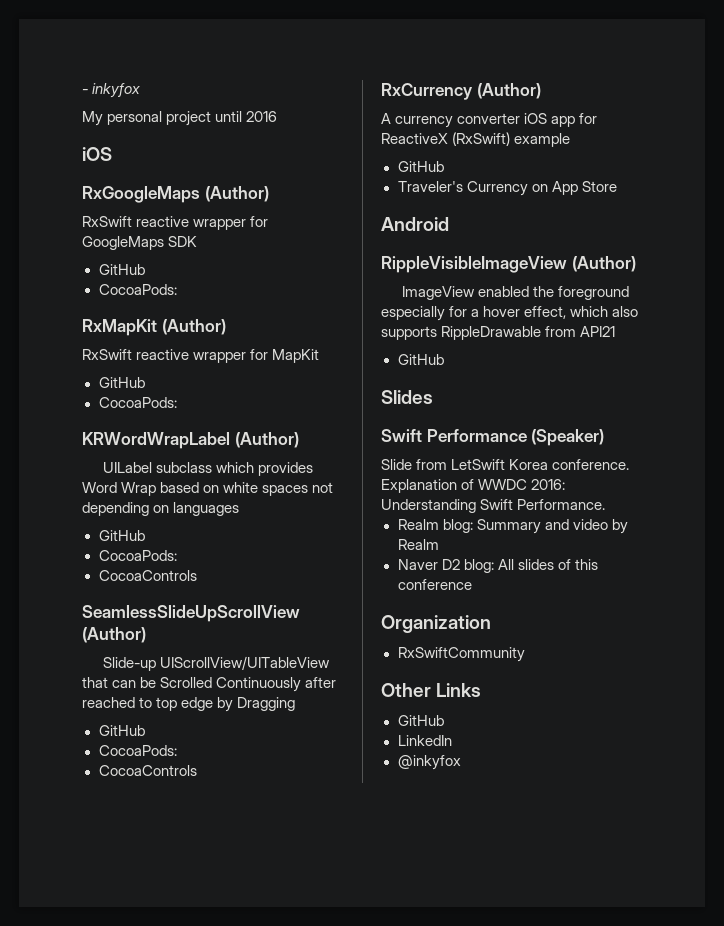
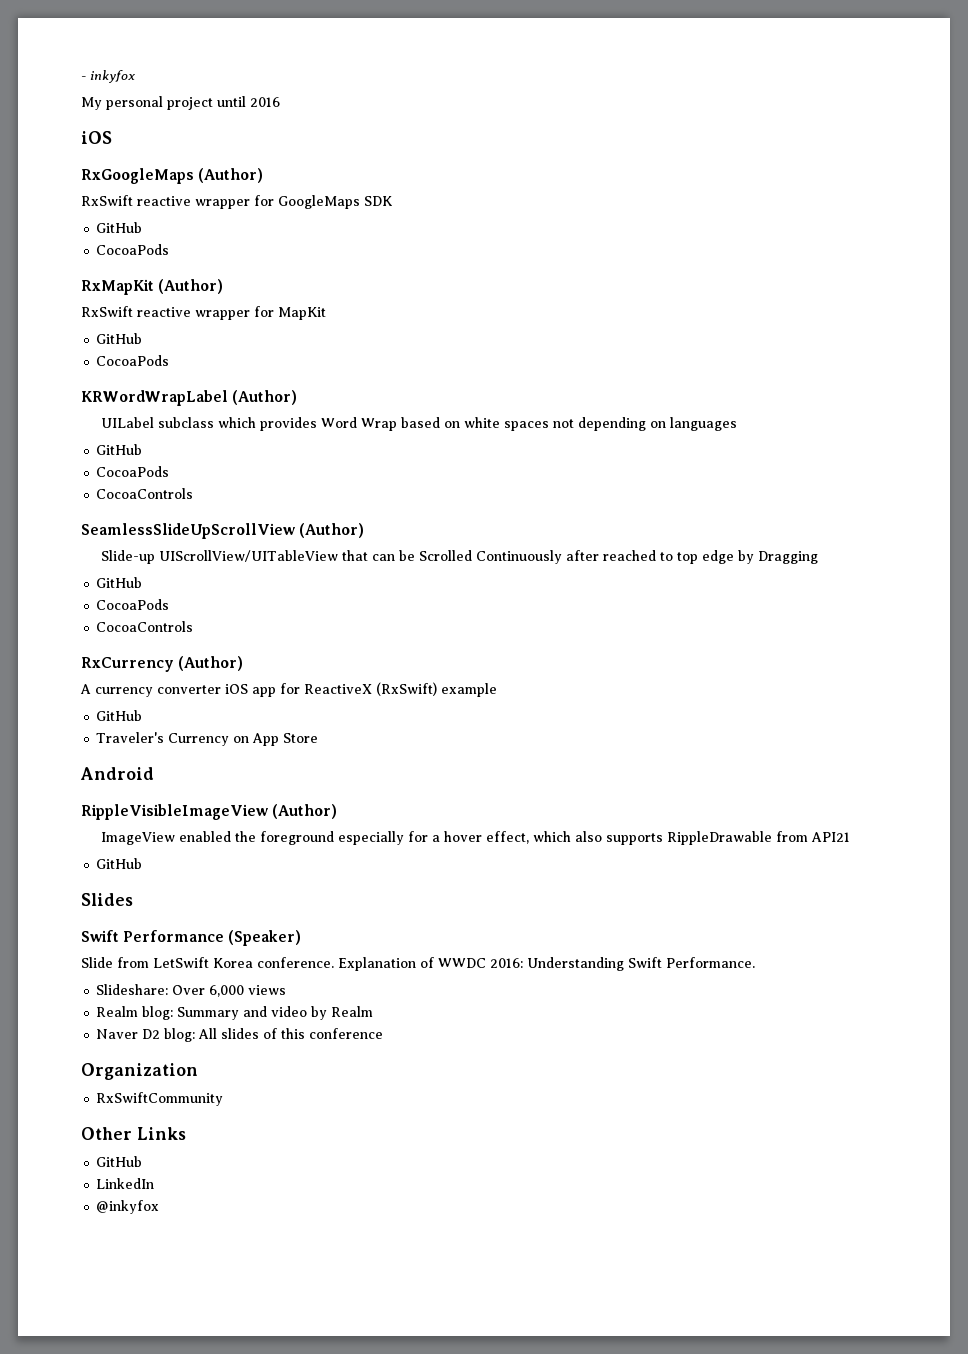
  RxSwift reactive wrapper for GoogleMaps SDK
  GitHub
- CocoaPods:
+ CocoaPods
  RxSwift reactive wrapper for MapKit
  GitHub
- CocoaPods:
+ CocoaPods
  UILabel subclass which provides Word Wrap based on white spaces not depending on languages
  GitHub
- CocoaPods:
+ CocoaPods
  Slide-up UIScrollView/UITableView that can be Scrolled Continuously after reached to top edge by Dragging
  GitHub
- CocoaPods:
+ CocoaPods
+ Slideshare: Over 6,000 views

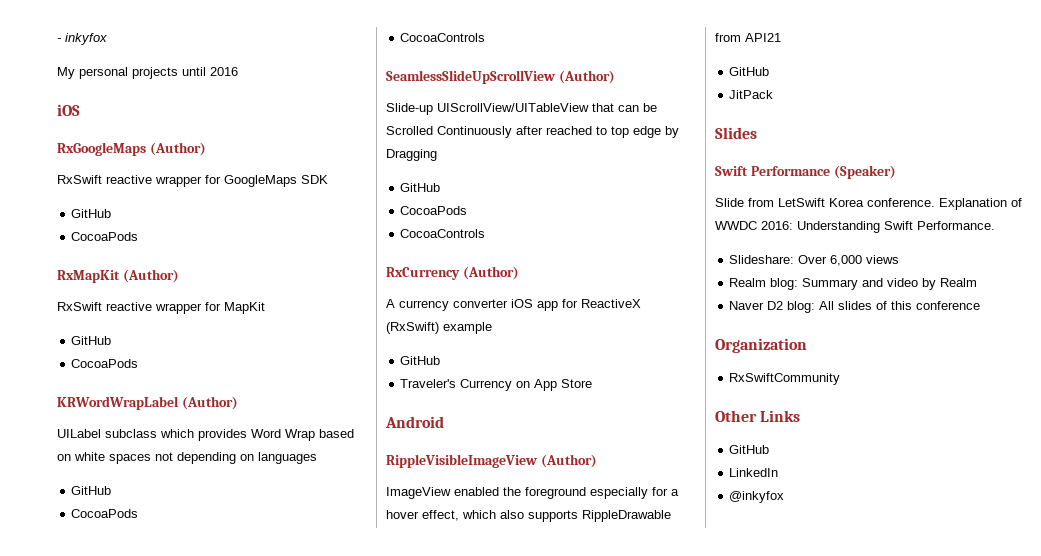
- My personal project until 2016
+ My personal projects until 2016
+ JitPack

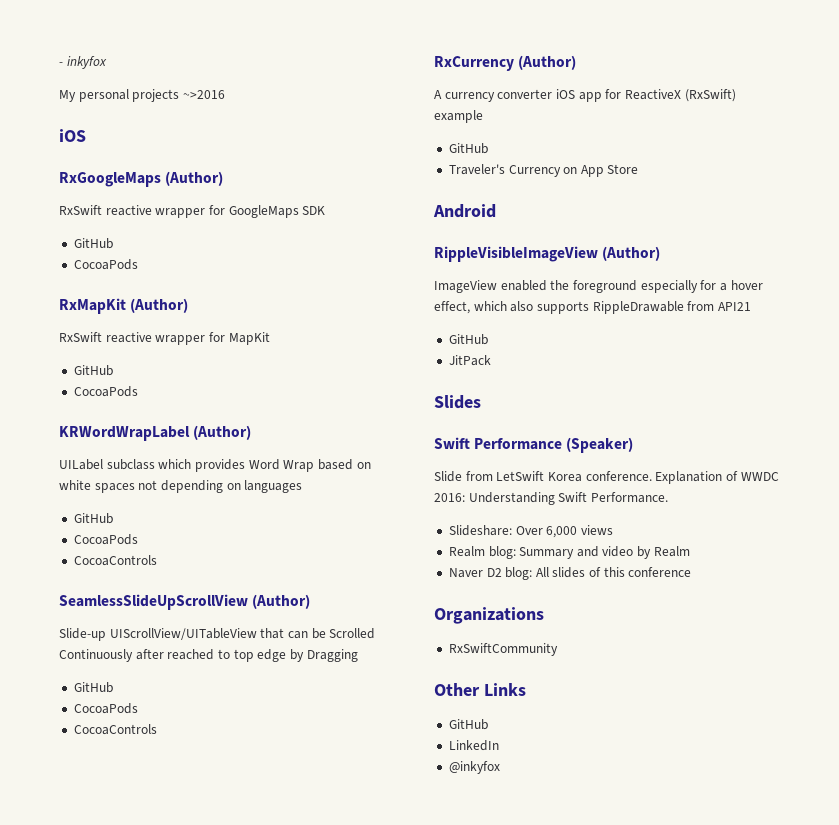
- My personal projects until 2016
+ My personal projects ~>2016
- Organization
+ Organizations

